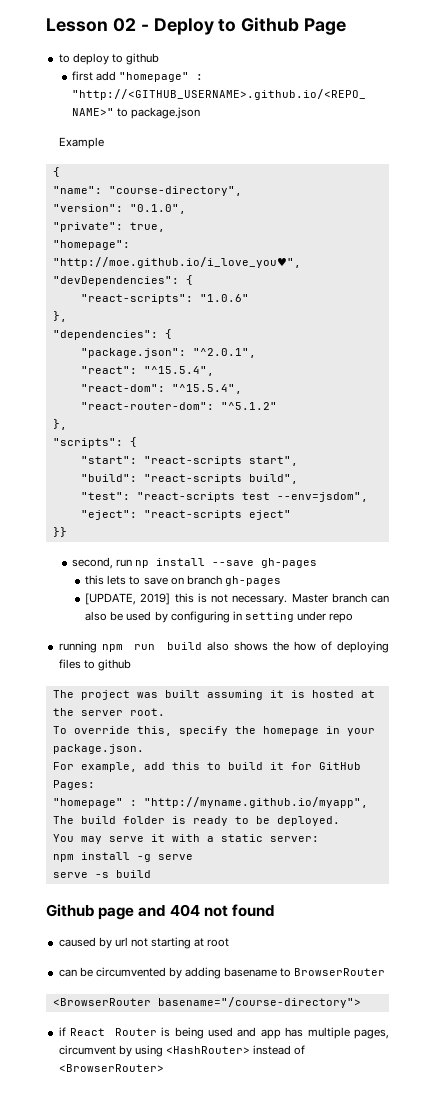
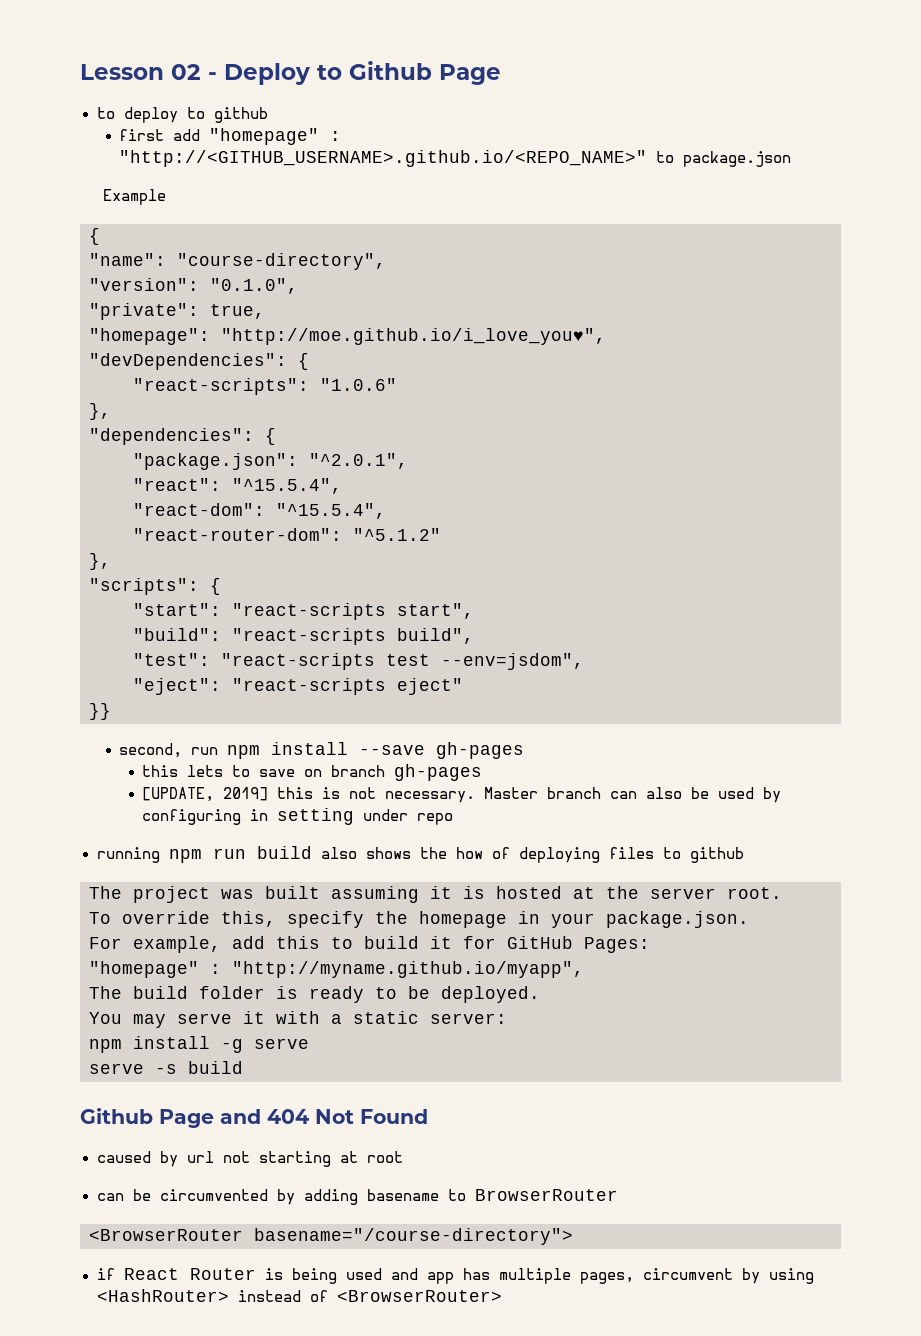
- second, run np install --save gh-pages
+ second, run npm install --save gh-pages
- Github page and 404 not found
+ Github Page and 404 Not Found

